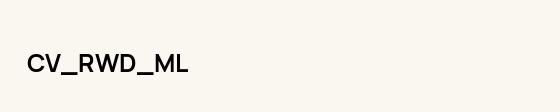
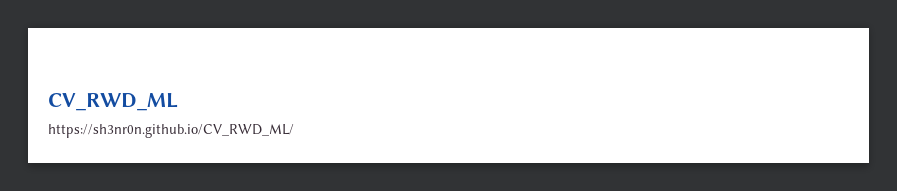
+ https://sh3nr0n.github.io/CV_RWD_ML/

